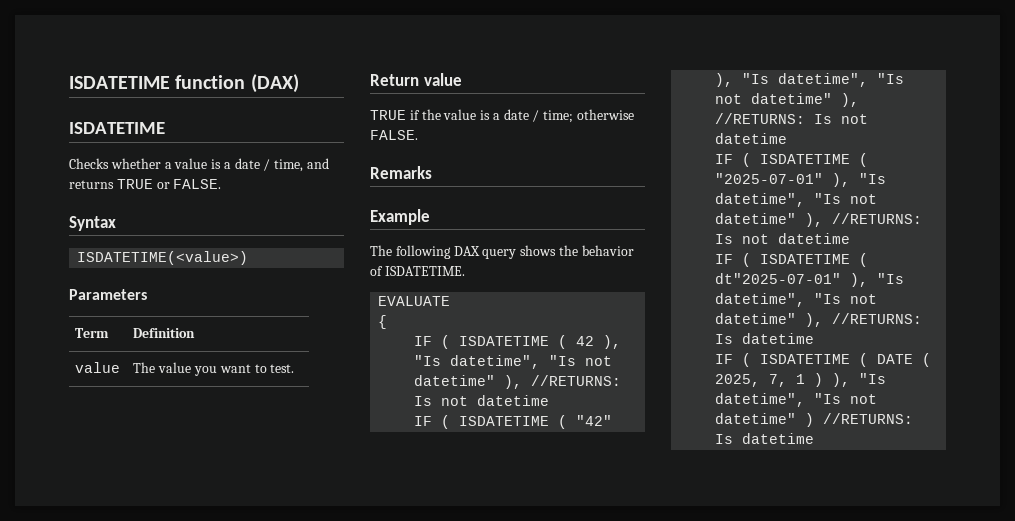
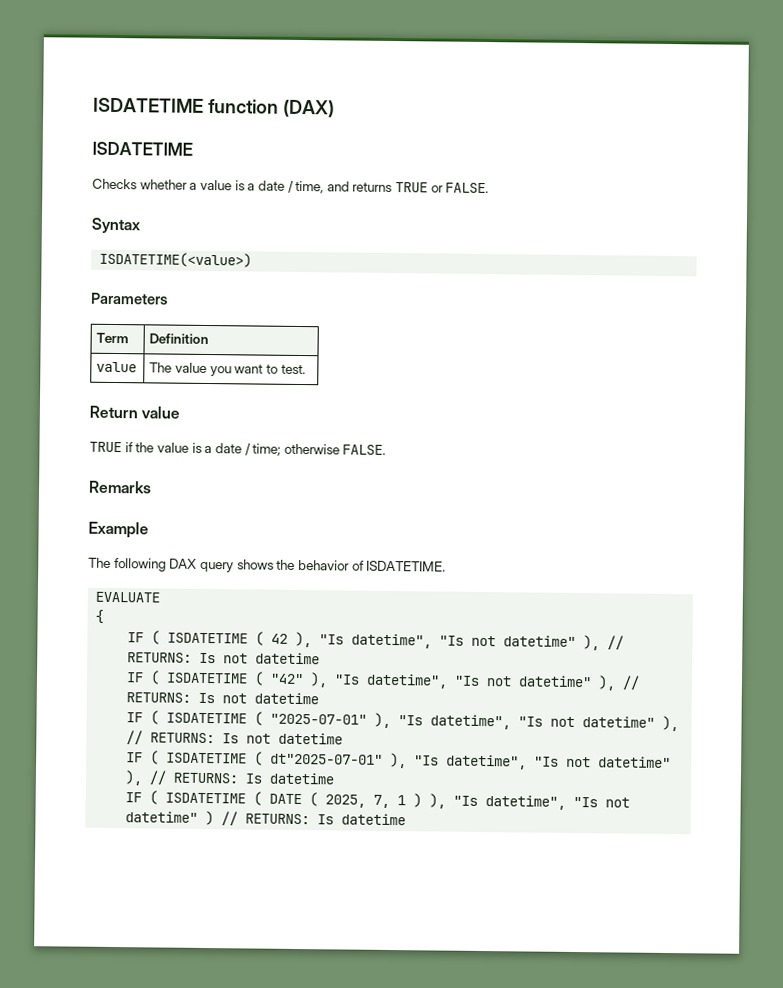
- IF ( ISDATETIME ( 42 ), "Is datetime", "Is not datetime" ), //RETURNS: Is not datetime
+ IF ( ISDATETIME ( 42 ), "Is datetime", "Is not datetime" ), // RETURNS: Is not datetime
- IF ( ISDATETIME ( "42" ), "Is datetime", "Is not datetime" ), //RETURNS: Is not datetime
+ IF ( ISDATETIME ( "42" ), "Is datetime", "Is not datetime" ), // RETURNS: Is not datetime
- IF ( ISDATETIME ( "2025-07-01" ), "Is datetime", "Is not datetime" ), //RETURNS: Is not datetime
+ IF ( ISDATETIME ( "2025-07-01" ), "Is datetime", "Is not datetime" ), // RETURNS: Is not datetime
- IF ( ISDATETIME ( dt"2025-07-01" ), "Is datetime", "Is not datetime" ), //RETURNS: Is datetime
+ IF ( ISDATETIME ( dt"2025-07-01" ), "Is datetime", "Is not datetime" ), // RETURNS: Is datetime
- IF ( ISDATETIME ( DATE ( 2025, 7, 1 ) ), "Is datetime", "Is not datetime" ) //RETURNS: Is datetime
+ IF ( ISDATETIME ( DATE ( 2025, 7, 1 ) ), "Is datetime", "Is not datetime" ) // RETURNS: Is datetime

